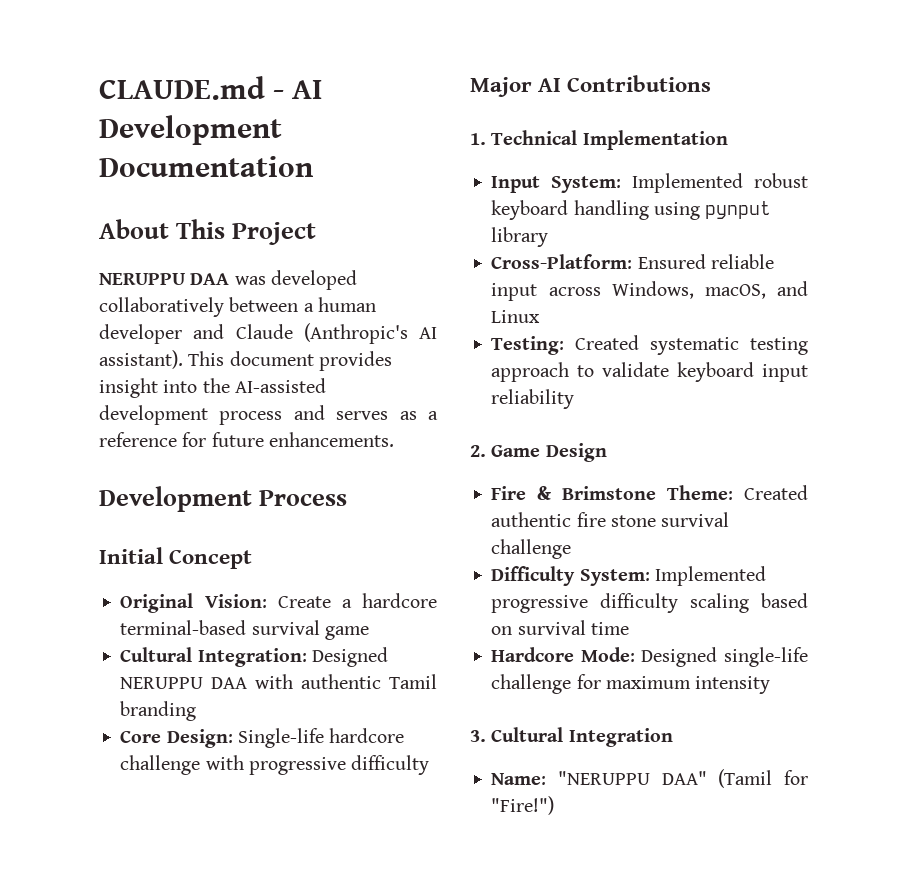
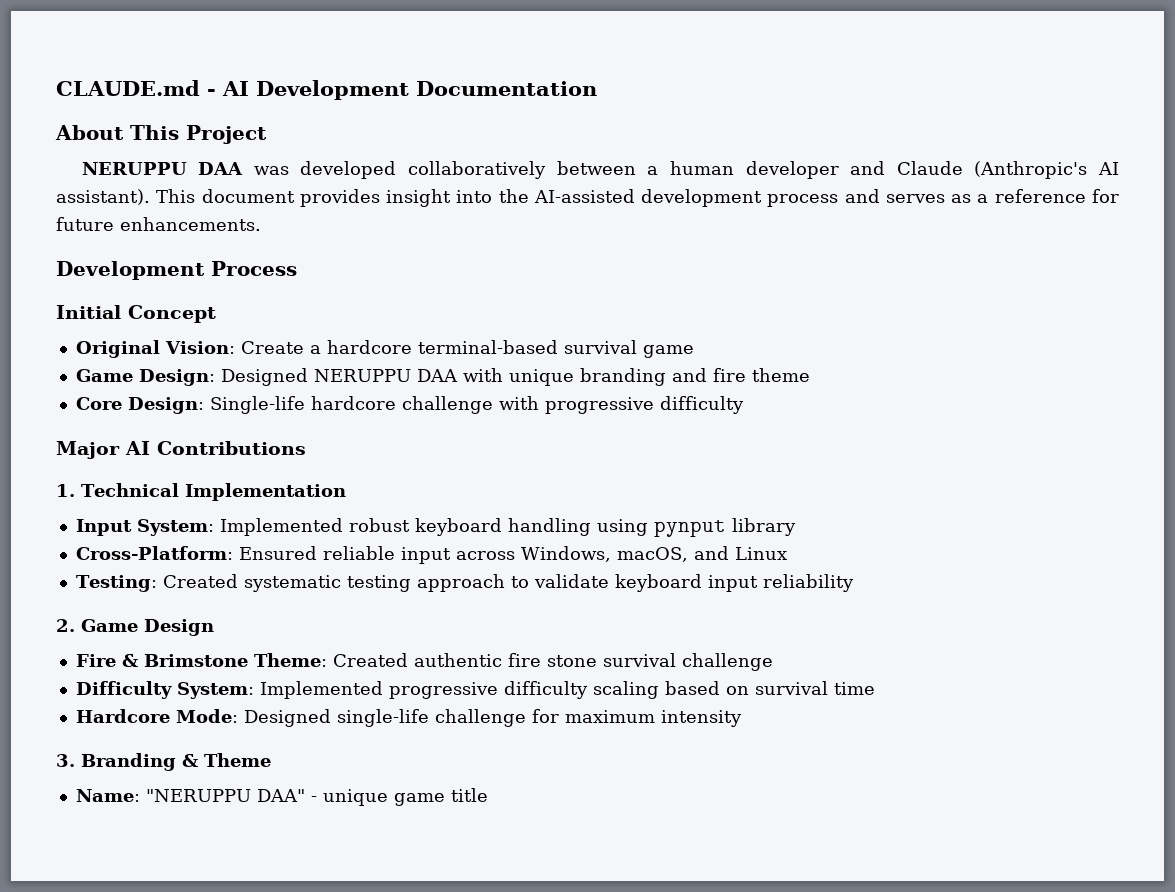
- Cultural Integration: Designed NERUPPU DAA with authentic Tamil branding
+ Game Design: Designed NERUPPU DAA with unique branding and fire theme
- 3. Cultural Integration
+ 3. Branding & Theme
- Name: "NERUPPU DAA" (Tamil for "Fire!")
+ Name: "NERUPPU DAA" - unique game title

